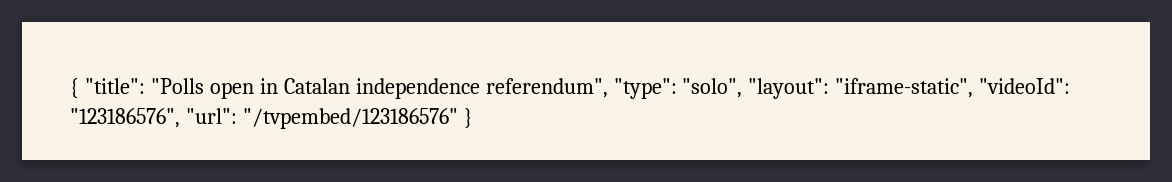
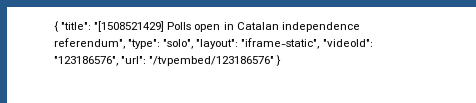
- { "title": "Polls open in Catalan independence referendum", "type": "solo", "layout": "iframe-static", "videoId": "123186576", "url": "/tvpembed/123186576" }
+ { "title": "[1508521429] Polls open in Catalan independence referendum", "type": "solo", "layout": "iframe-static", "videoId": "123186576", "url": "/tvpembed/123186576" }

